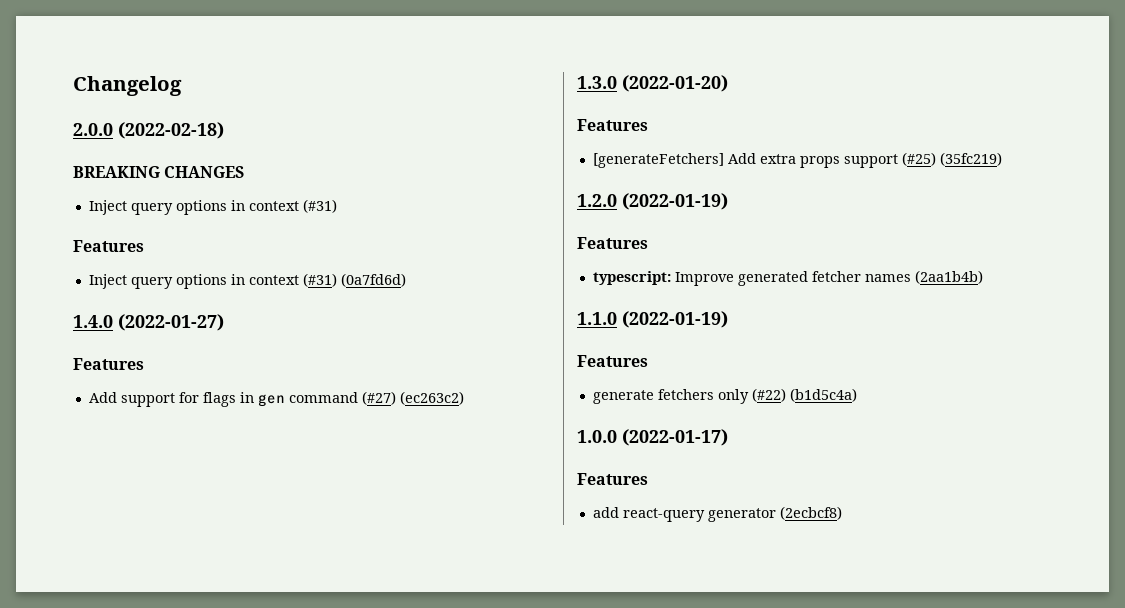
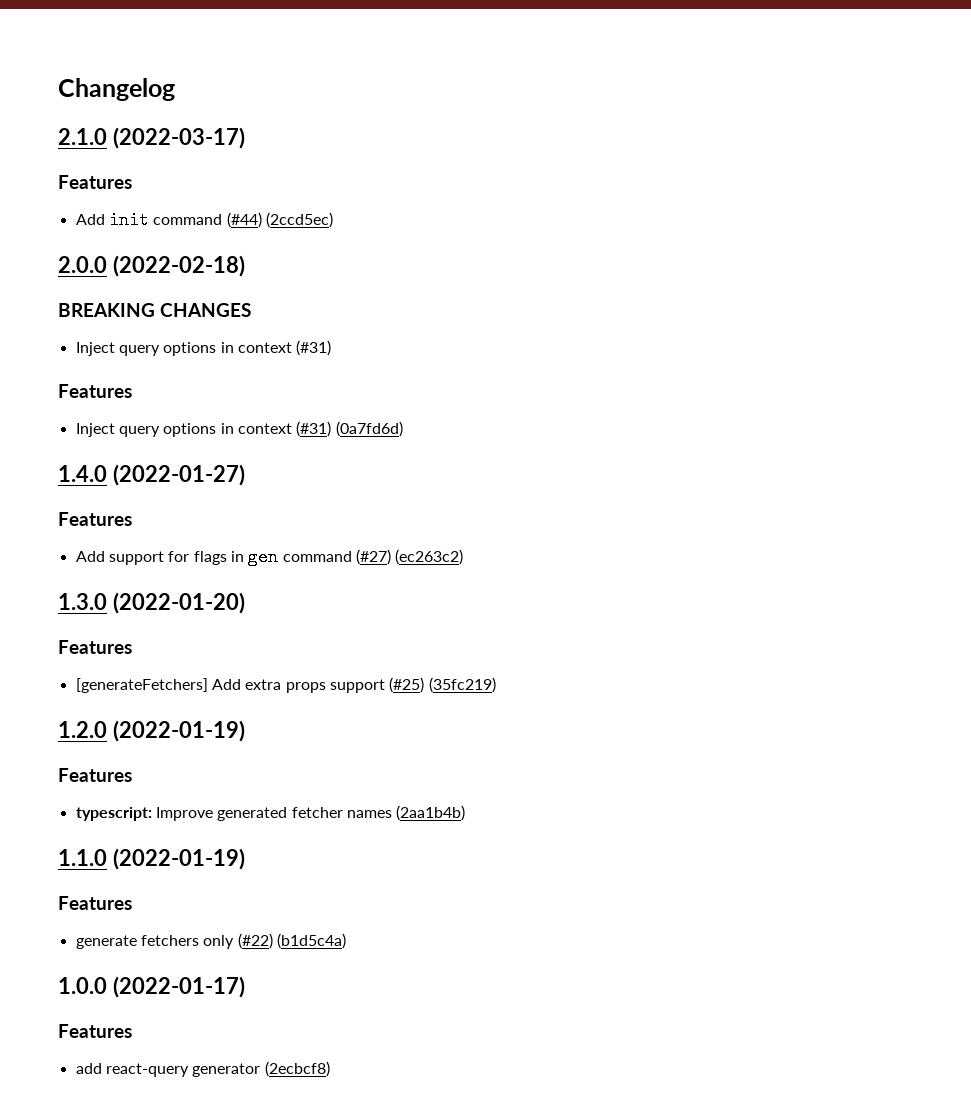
+ 2.1.0 (2022-03-17)
+ Features
+ Add init command (#44) (2ccd5ec)

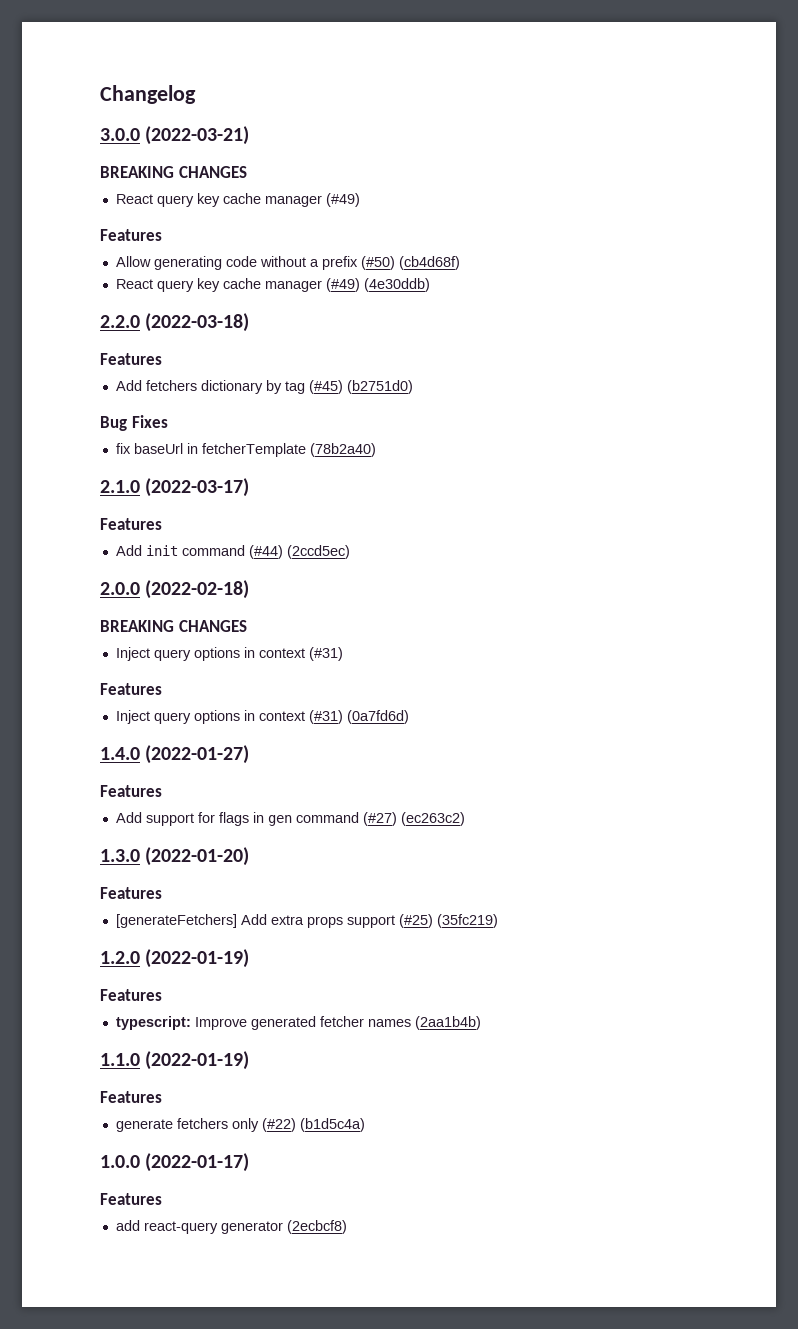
+ 3.0.0 (2022-03-21)
+ BREAKING CHANGES
+ React query key cache manager (#49)
+ Features
+ Allow generating code without a prefix (#50) (cb4d68f)
+ React query key cache manager (#49) (4e30ddb)
+ 2.2.0 (2022-03-18)
+ Features
+ Add fetchers dictionary by tag (#45) (b2751d0)
+ Bug Fixes
+ fix baseUrl in fetcherTemplate (78b2a40)

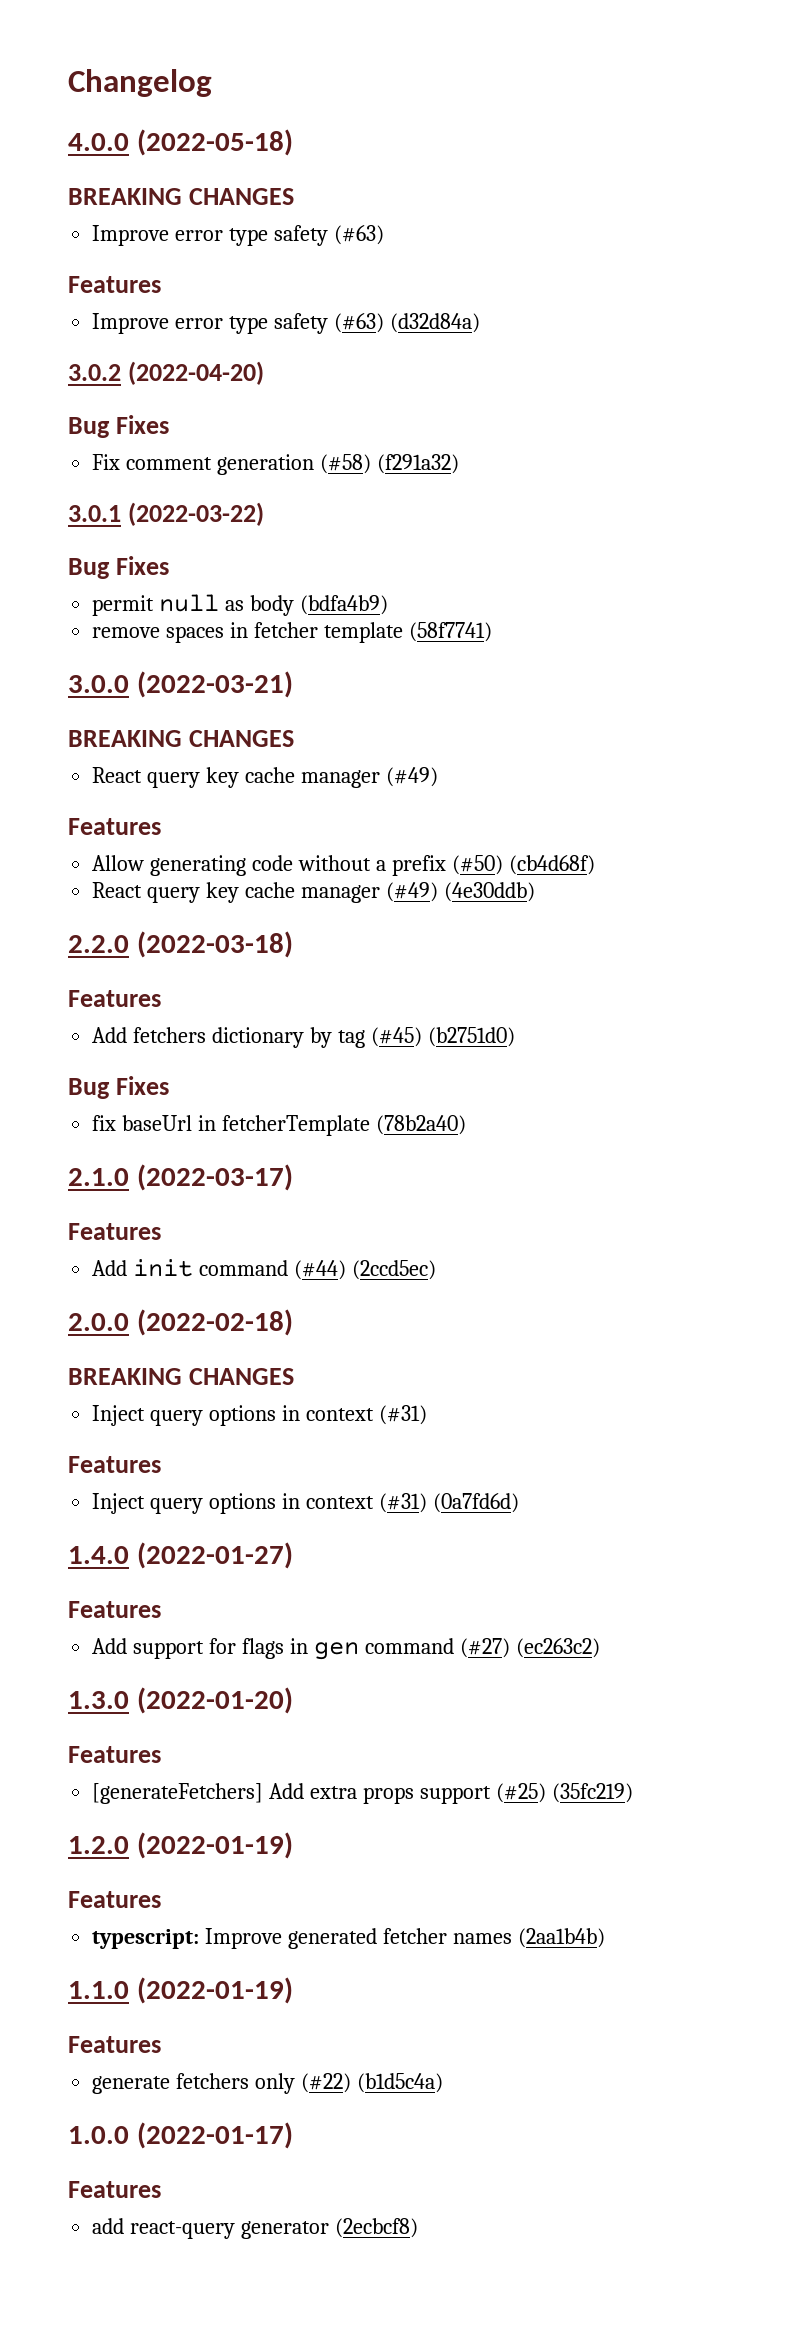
+ 4.0.0 (2022-05-18)
+ BREAKING CHANGES
+ Improve error type safety (#63)
+ Features
+ Improve error type safety (#63) (d32d84a)
+ 3.0.2 (2022-04-20)
+ Bug Fixes
+ Fix comment generation (#58) (f291a32)
+ 3.0.1 (2022-03-22)
+ Bug Fixes
+ permit null as body (bdfa4b9)
+ remove spaces in fetcher template (58f7741)

